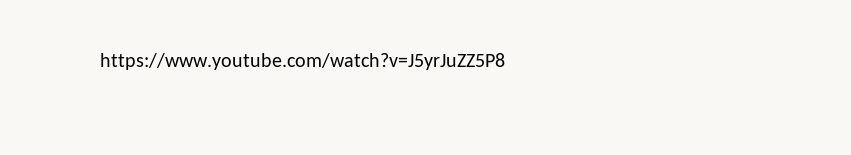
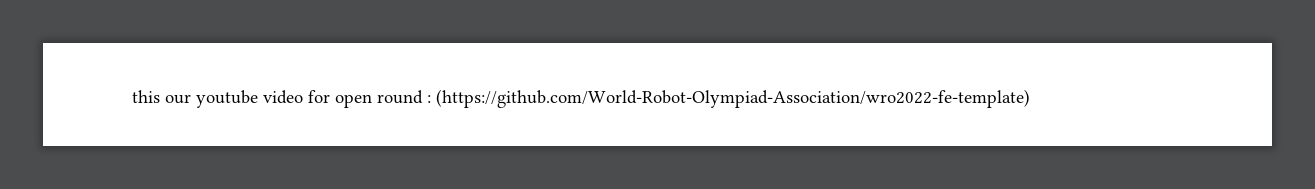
- https://www.youtube.com/watch?v=J5yrJuZZ5P8
+ this our youtube video for open round : (https://github.com/World-Robot-Olympiad-Association/wro2022-fe-template)

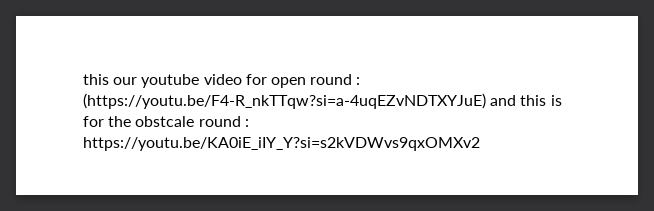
- this our youtube video for open round : (https://github.com/World-Robot-Olympiad-Association/wro2022-fe-template)
+ this our youtube video for open round : (https://youtu.be/F4-R_nkTTqw?si=a-4uqEZvNDTXYJuE) and this is for the obstcale round : https://youtu.be/KA0iE_iIY_Y?si=s2kVDWvs9qxOMXv2

